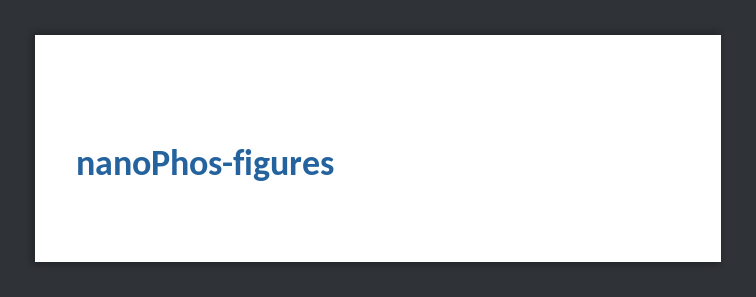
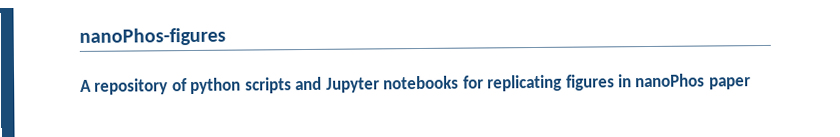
+ A repository of python scripts and Jupyter notebooks for replicating figures in nanoPhos paper

